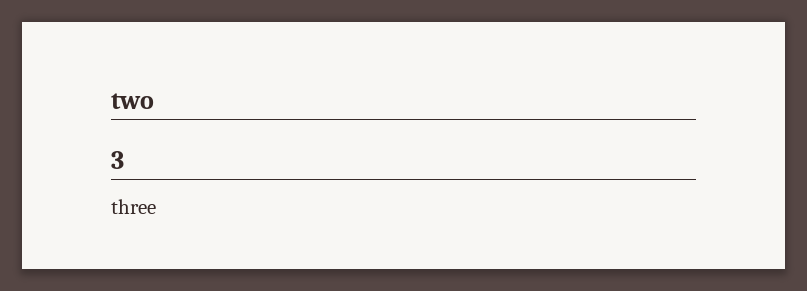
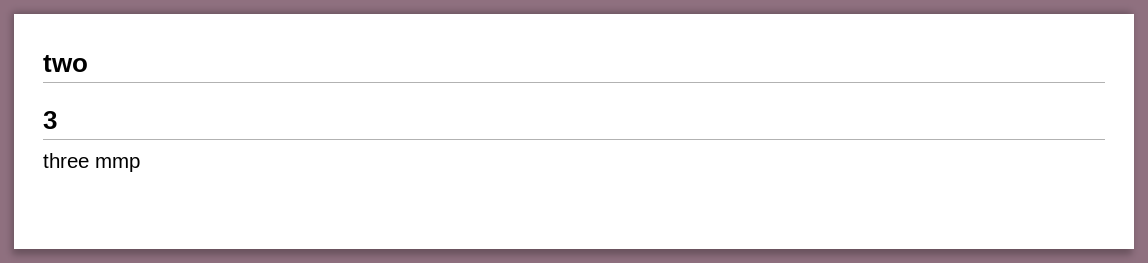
- three
+ three mmp

